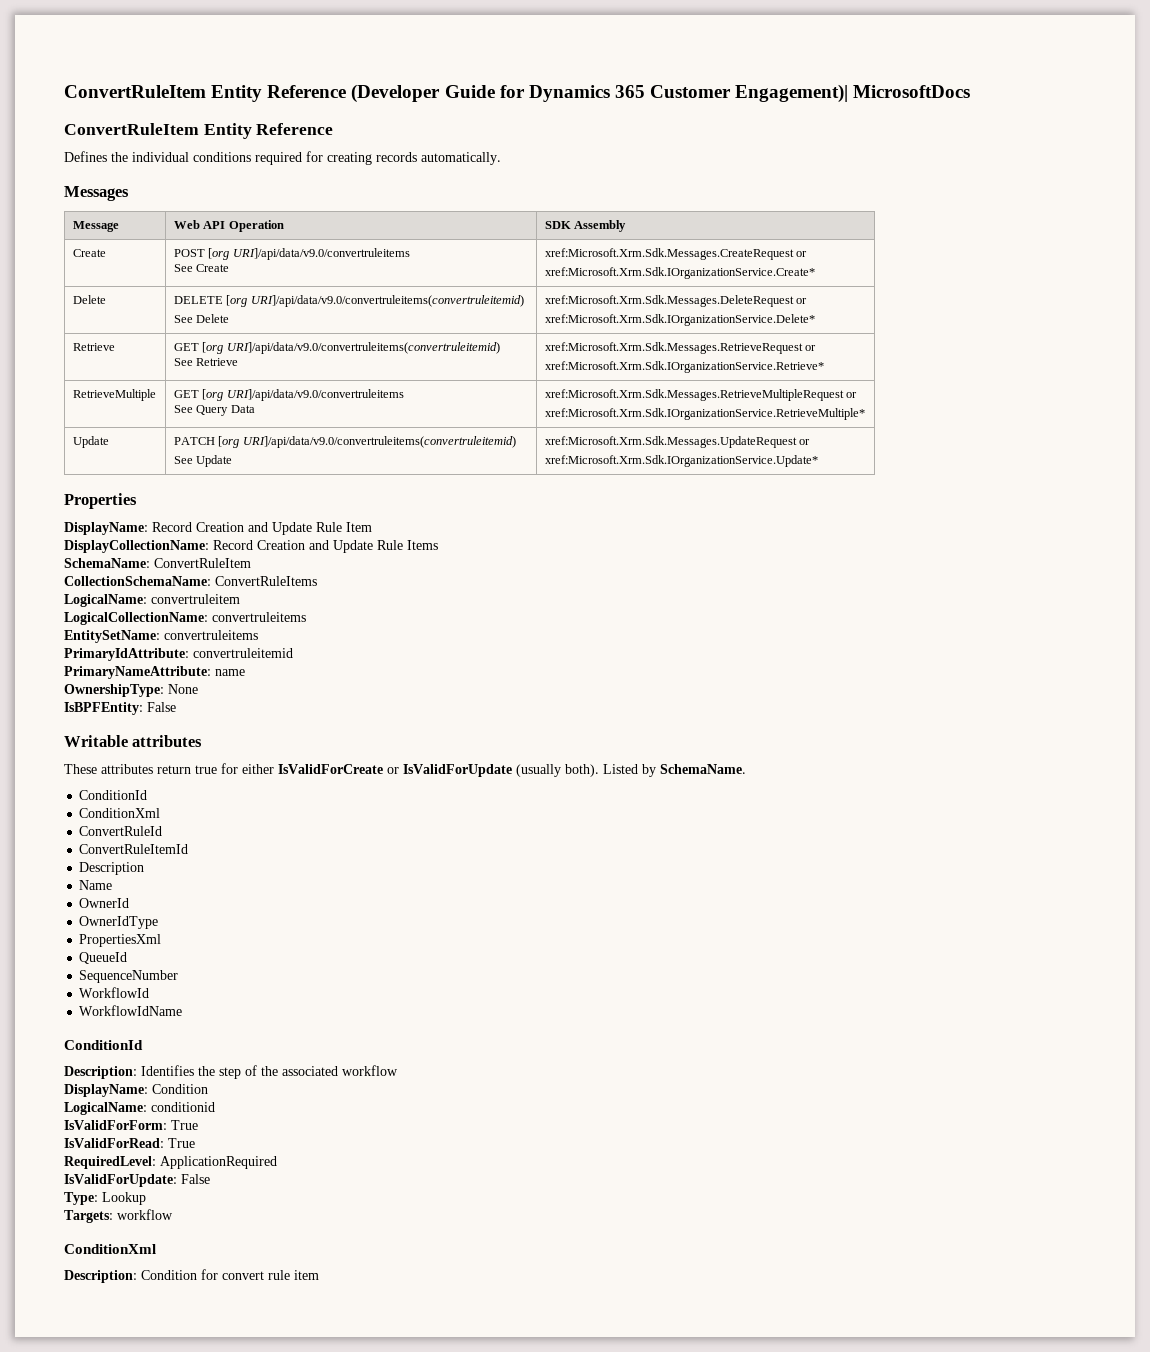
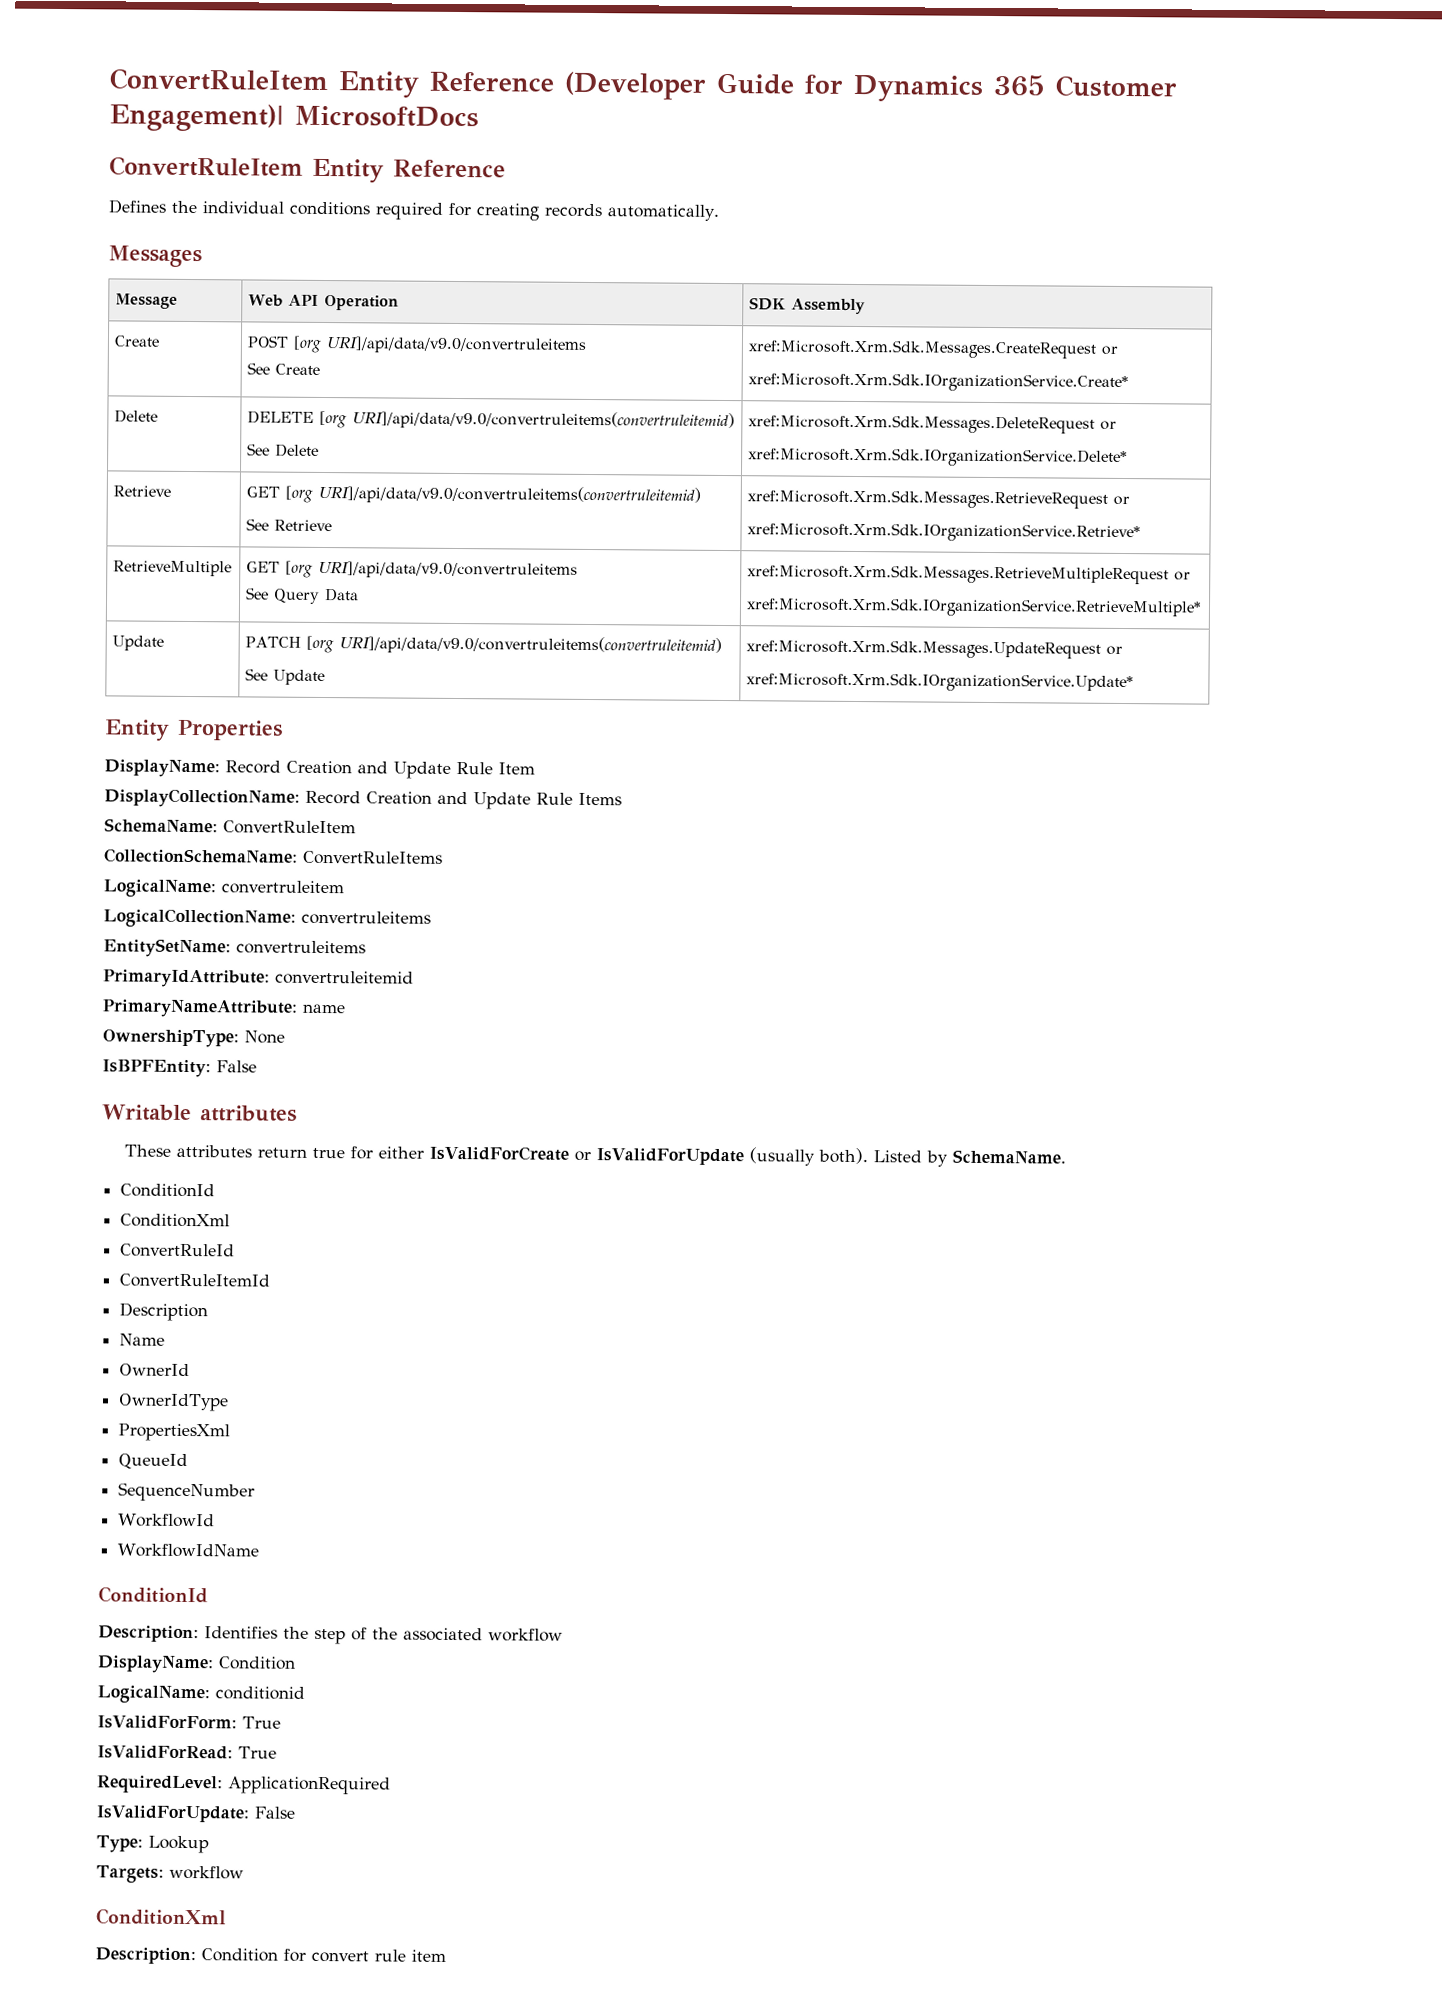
- Properties
+ Entity Properties

